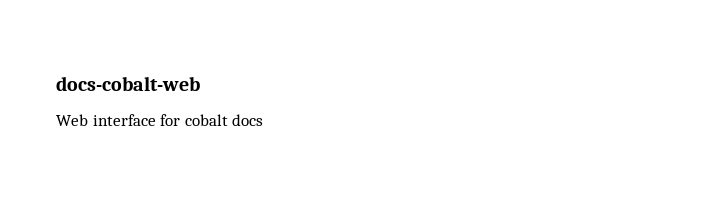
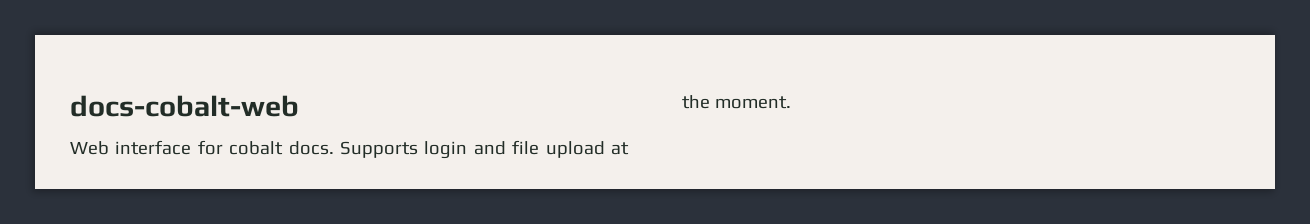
- Web interface for cobalt docs
+ Web interface for cobalt docs. Supports login and file upload at the moment.

